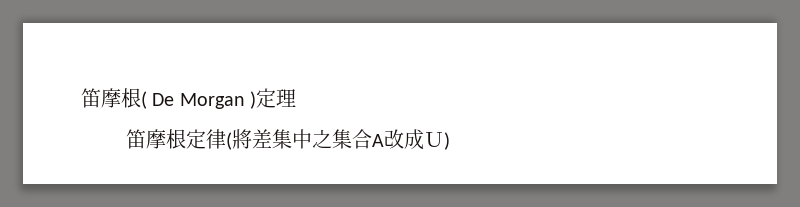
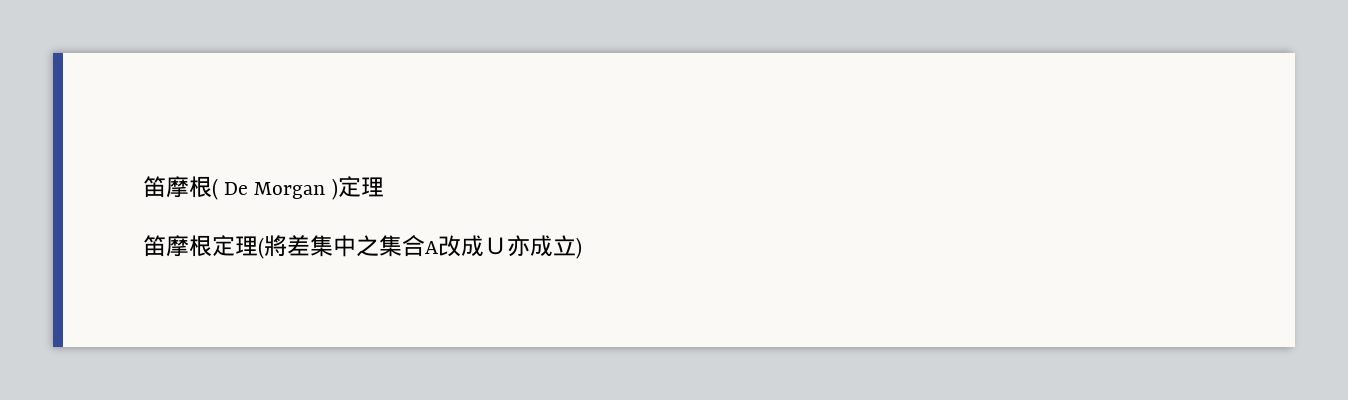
- 笛摩根定律(將差集中之集合A改成Ｕ)
+ 笛摩根定理(將差集中之集合A改成Ｕ亦成立)

